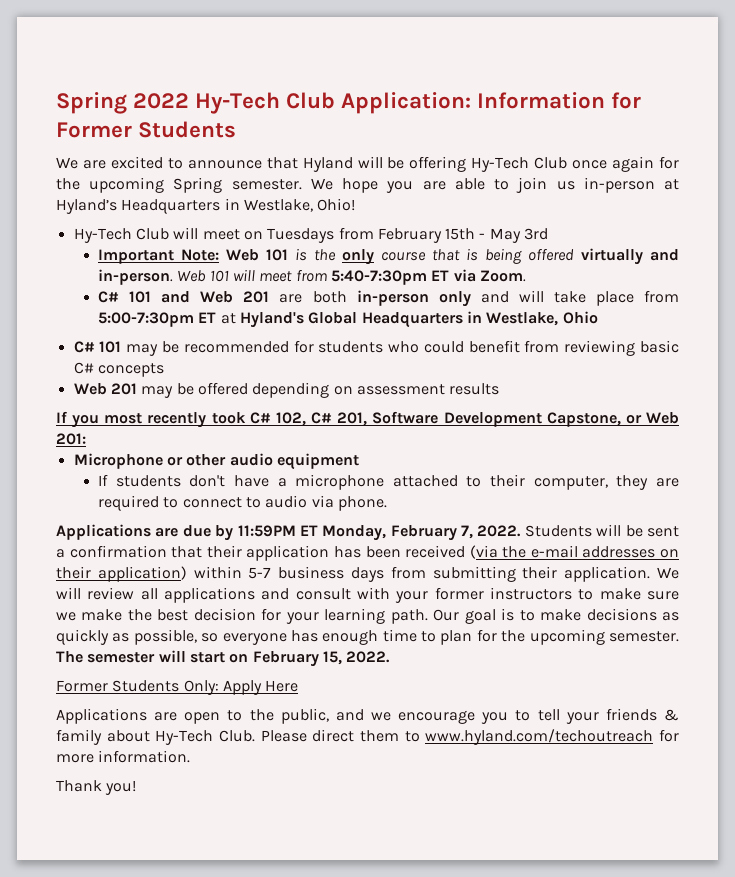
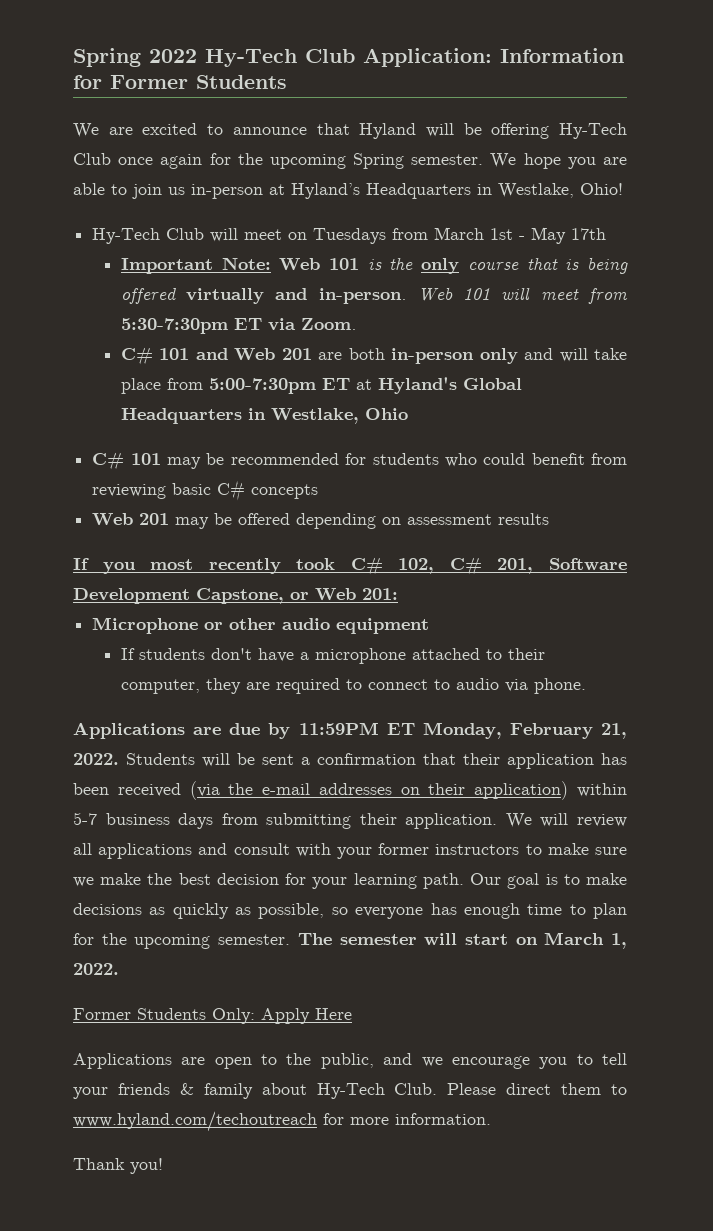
- Hy-Tech Club will meet on Tuesdays from February 15th - May 3rd
+ Hy-Tech Club will meet on Tuesdays from March 1st - May 17th
- Web 101 will meet from 5:40-7:30pm ET via Zoom.
+ Web 101 will meet from 5:30-7:30pm ET via Zoom.
- Applications are due by 11:59PM ET Monday, February 7, 2022.
+ Applications are due by 11:59PM ET Monday, February 21, 2022.
- The semester will start on February 15, 2022.
+ The semester will start on March 1, 2022.

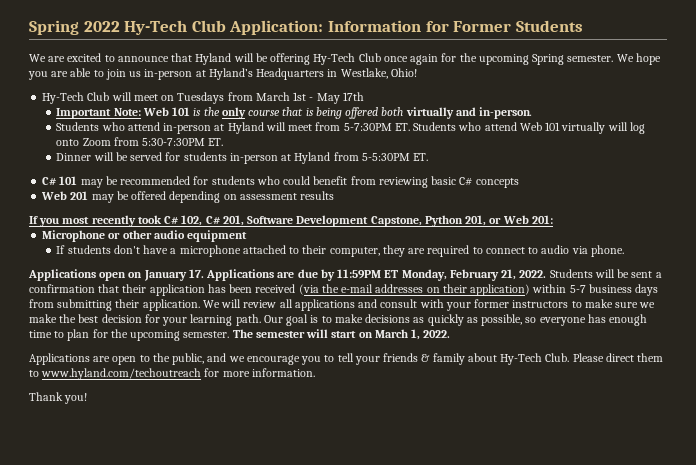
- Important Note: Web 101 is the only course that is being offered virtually and in-person. Web 101 will meet from 5:30-7:30pm ET via Zoom.
- C# 101 and Web 201 are both in-person only and will take place from 5:00-7:30pm ET at Hyland's Global Headquarters in Westlake, Ohio
+ Important Note: Web 101 is the only course that is being offered both virtually and in-person.
+ Students who attend in-person at Hyland will meet from 5-7:30PM ET. Students who attend Web 101 virtually will log onto Zoom from 5:30-7:30PM ET.
+ Dinner will be served for students in-person at Hyland from 5-5:30PM ET.
- If you most recently took C# 102, C# 201, Software Development Capstone, or Web 201:
+ If you most recently took C# 102, C# 201, Software Development Capstone, Python 201, or Web 201:
- Applications are due by 11:59PM ET Monday, February 21, 2022.
+ Applications open on January 17. Applications are due by 11:59PM ET Monday, February 21, 2022.
- Former Students Only: Apply Here

